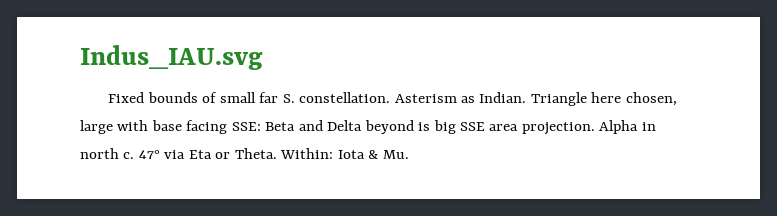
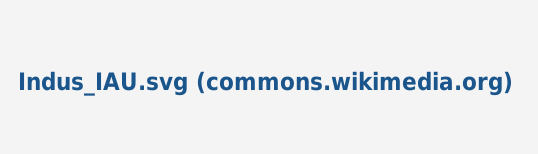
- Indus_IAU.svg
- Fixed bounds of small far S. constellation. Asterism as Indian. Triangle here chosen, large with base facing SSE: Beta and Delta beyond is big SSE area projection. Alpha in north c. 47° via Eta or Theta. Within: Iota & Mu.
+ Indus_IAU.svg (commons.wikimedia.org)

